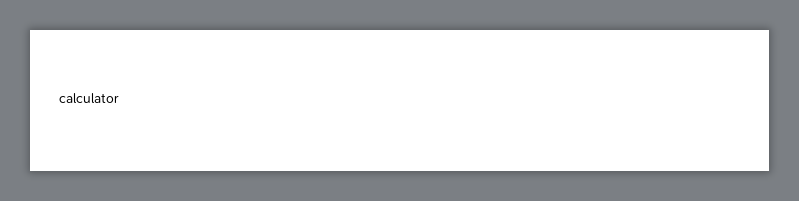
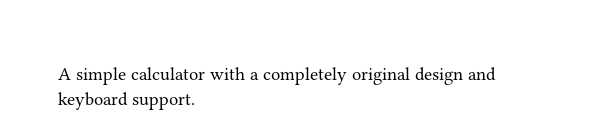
- calculator
+ A simple calculator with a completely original design and keyboard support.

